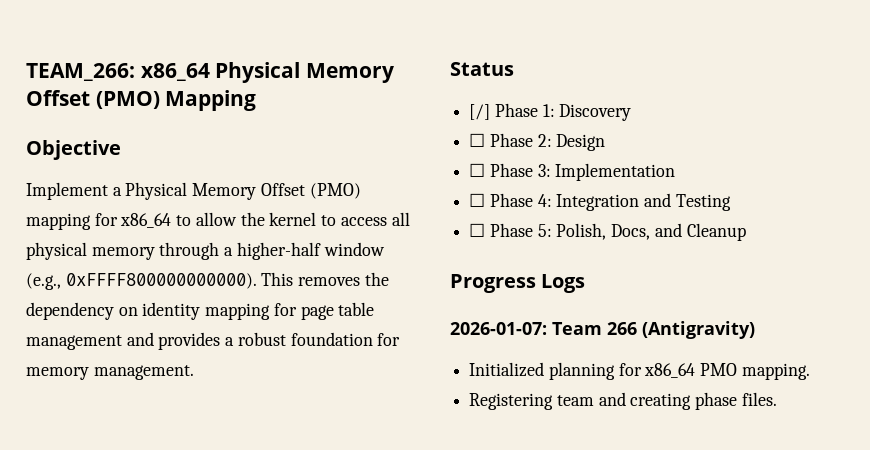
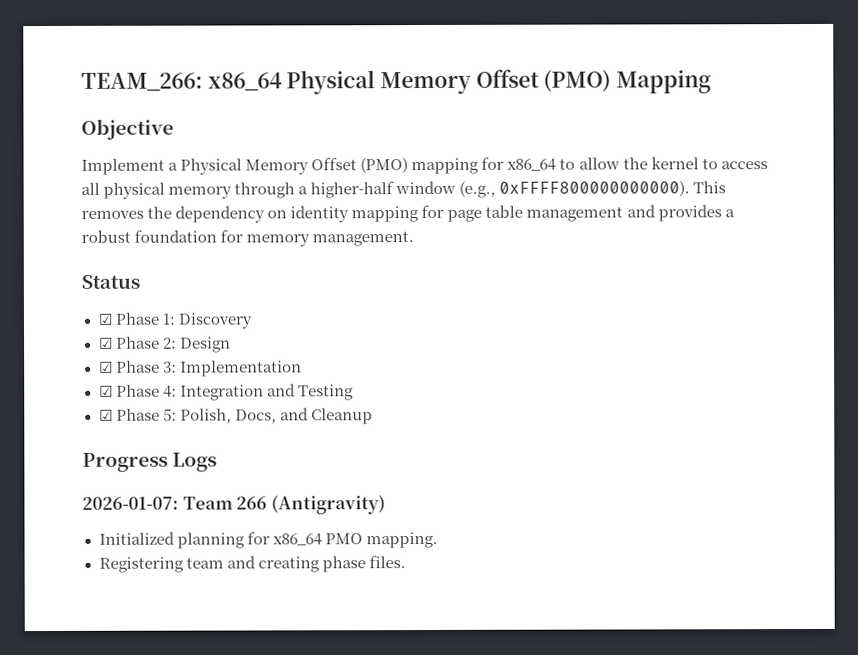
- [/] Phase 1: Discovery
+ ☑ Phase 1: Discovery
- ☐ Phase 2: Design
+ ☑ Phase 2: Design
- ☐ Phase 3: Implementation
+ ☑ Phase 3: Implementation
- ☐ Phase 4: Integration and Testing
+ ☑ Phase 4: Integration and Testing
- ☐ Phase 5: Polish, Docs, and Cleanup
+ ☑ Phase 5: Polish, Docs, and Cleanup

